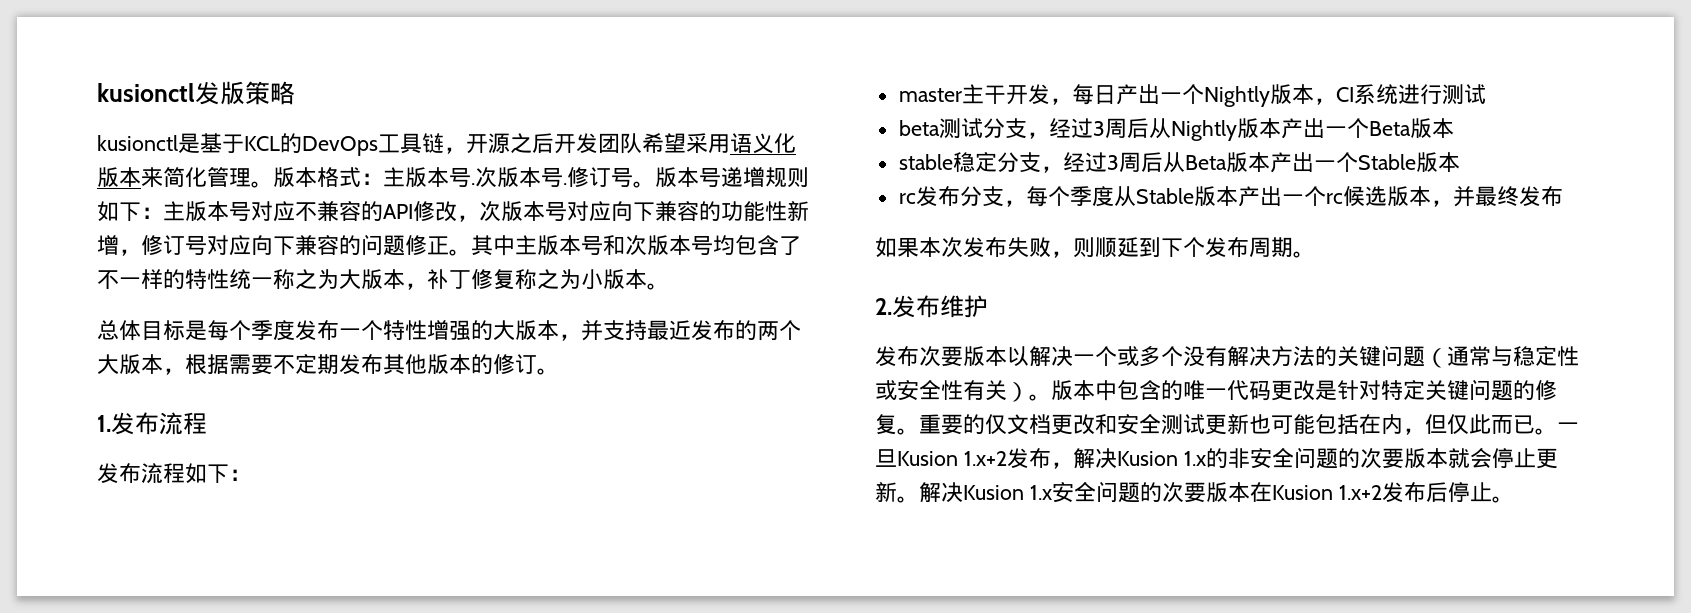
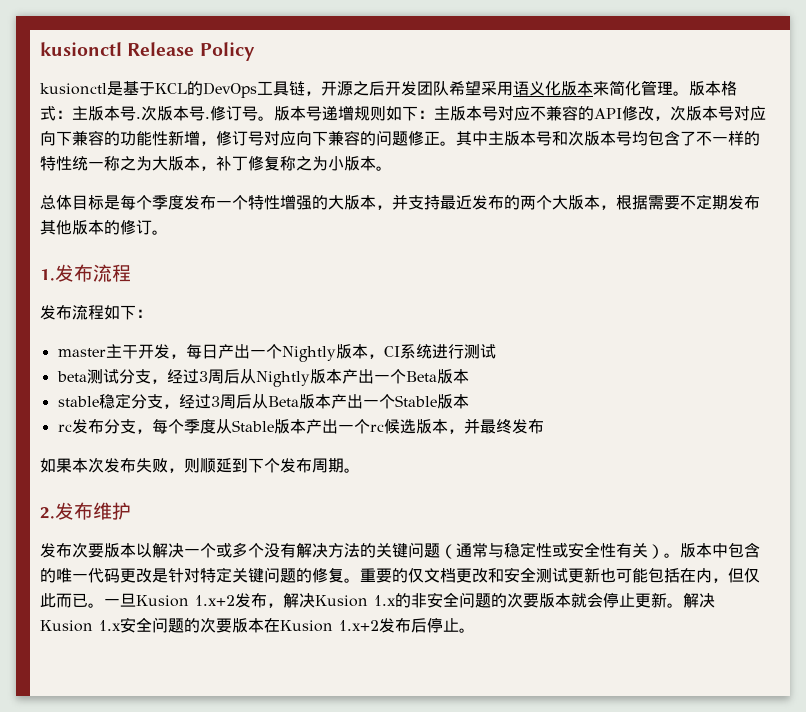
- kusionctl发版策略
+ kusionctl Release Policy

